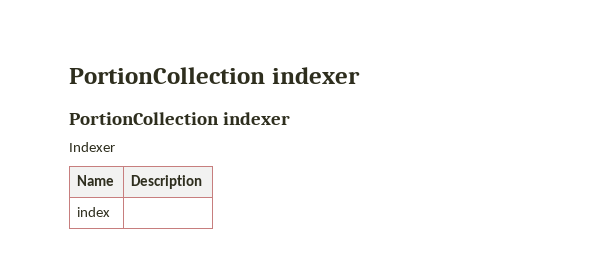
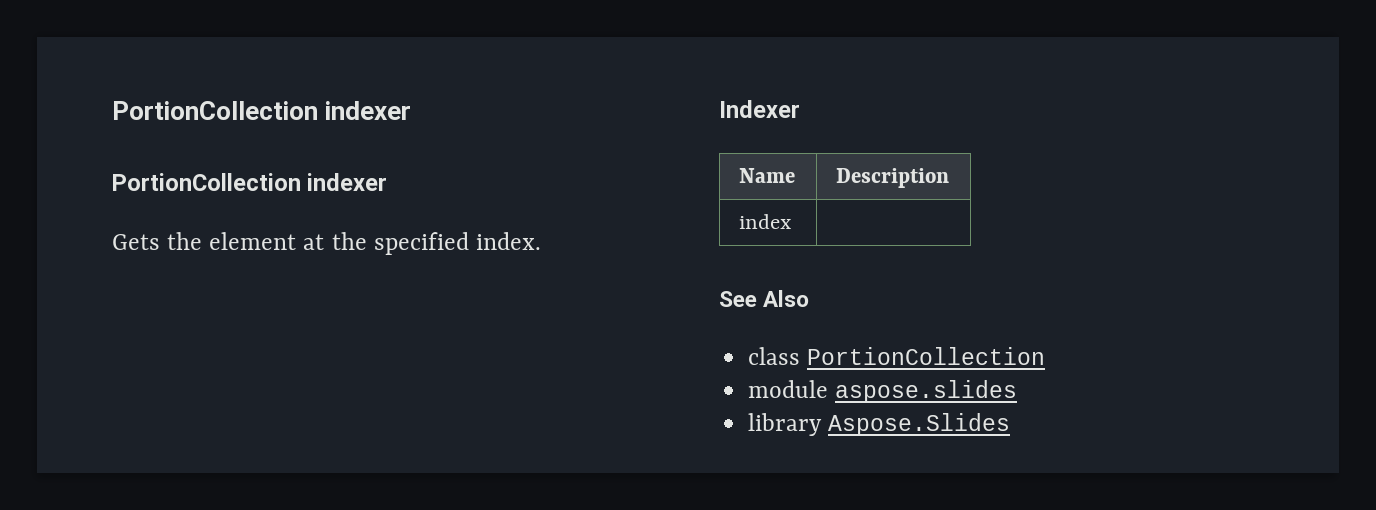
+ Gets the element at the specified index.
  Indexer
  Name | Description
  index |
+ See Also
+ class PortionCollection
+ module aspose.slides
+ library Aspose.Slides

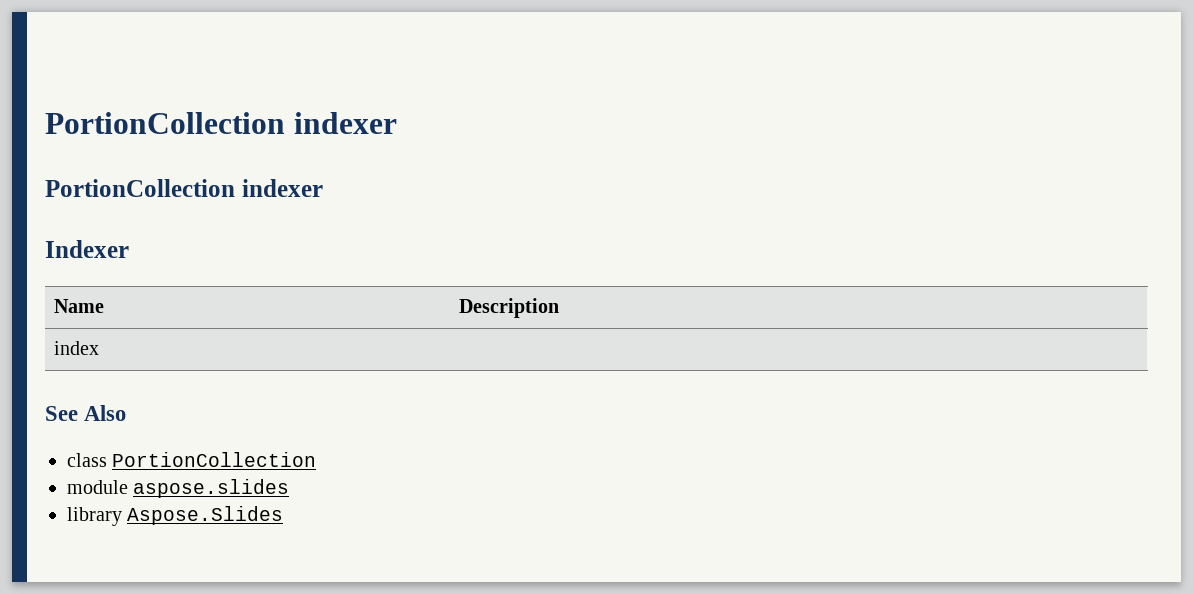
- Gets the element at the specified index.

